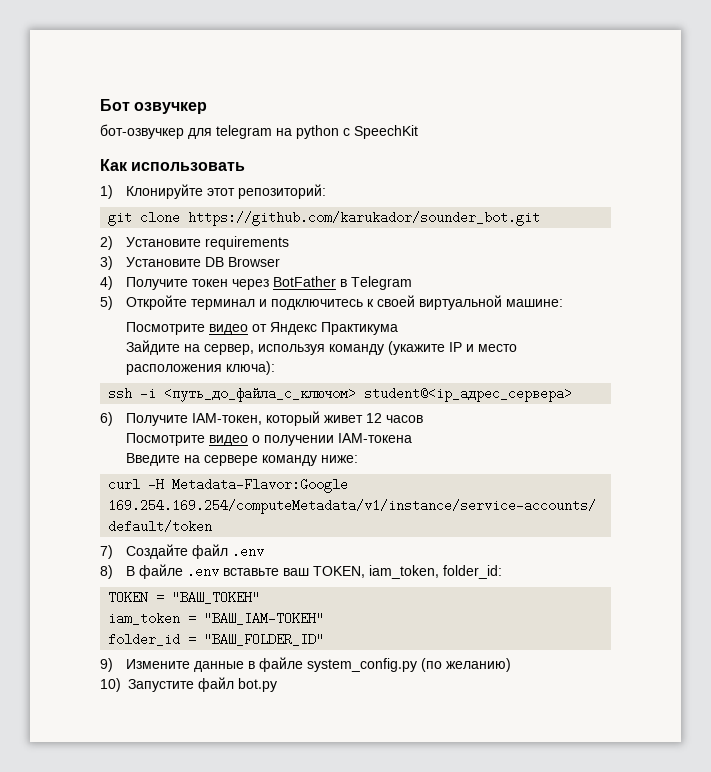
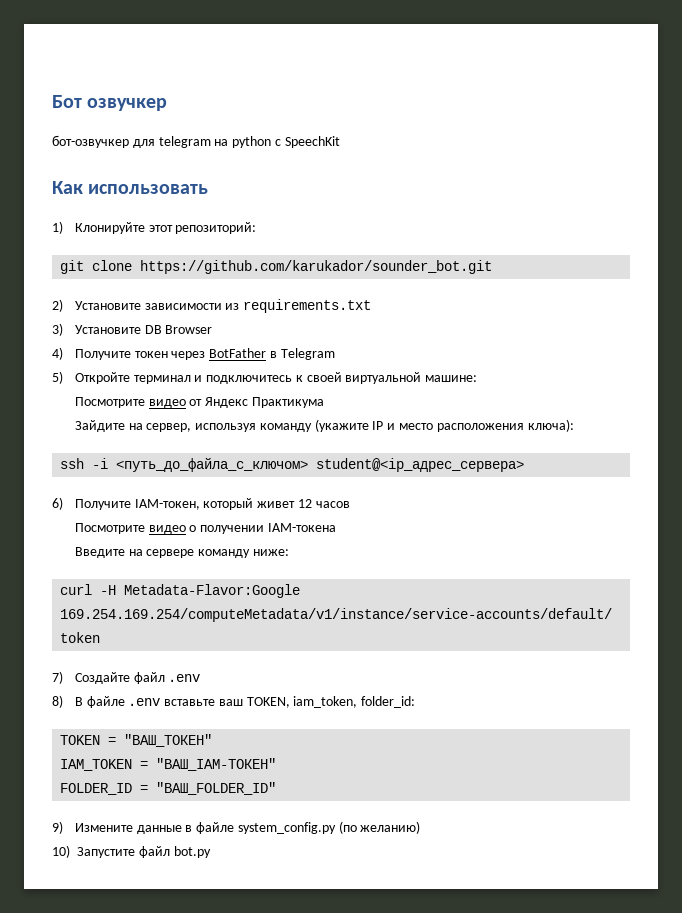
- 2) Установите requirements
+ 2) Установите зависимости из requirements.txt
- iam_token = "ВАШ_IAM-ТОКЕН"
+ IAM_TOKEN = "ВАШ_IAM-ТОКЕН"
- folder_id = "ВАШ_FOLDER_ID"
+ FOLDER_ID = "ВАШ_FOLDER_ID"

